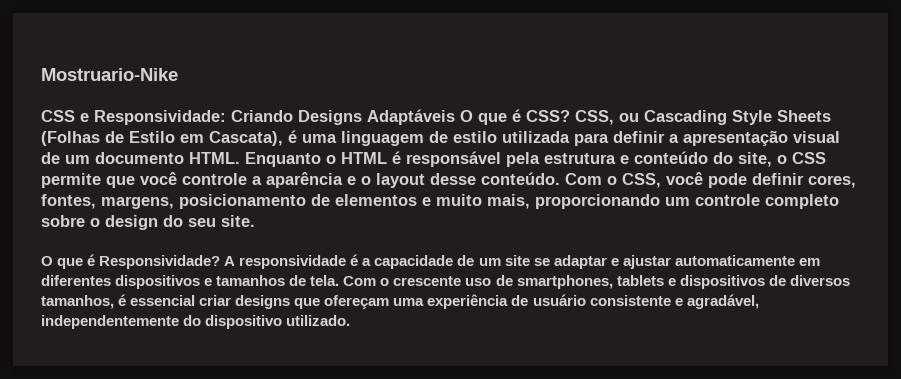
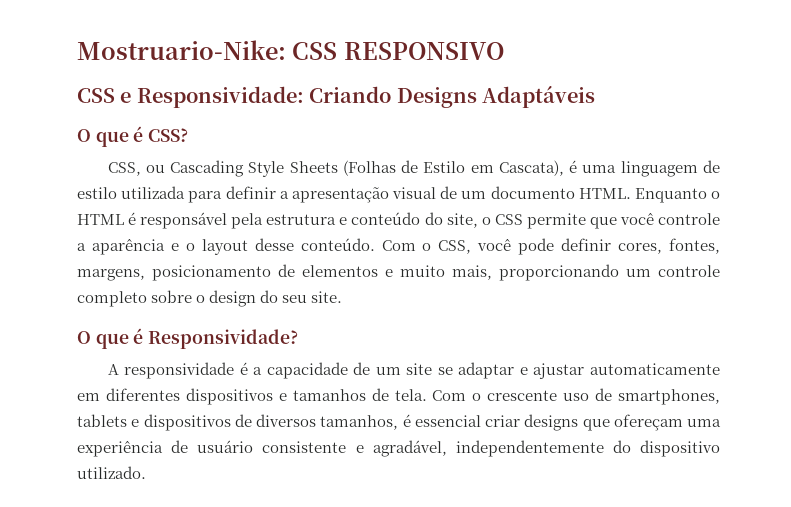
- Mostruario-Nike
+ Mostruario-Nike: CSS RESPONSIVO
- CSS e Responsividade: Criando Designs Adaptáveis O que é CSS? CSS, ou Cascading Style Sheets (Folhas de Estilo em Cascata), é uma linguagem de estilo utilizada para definir a apresentação visual de um documento HTML.
+ CSS e Responsividade: Criando Designs Adaptáveis
+ O que é CSS?
+ CSS, ou Cascading Style Sheets (Folhas de Estilo em Cascata), é uma linguagem de estilo utilizada para definir a apresentação visual de um documento HTML.
- O que é Responsividade? A responsividade é a capacidade de um site se adaptar e ajustar automaticamente em diferentes dispositivos e tamanhos de tela.
+ O que é Responsividade?
+ A responsividade é a capacidade de um site se adaptar e ajustar automaticamente em diferentes dispositivos e tamanhos de tela.

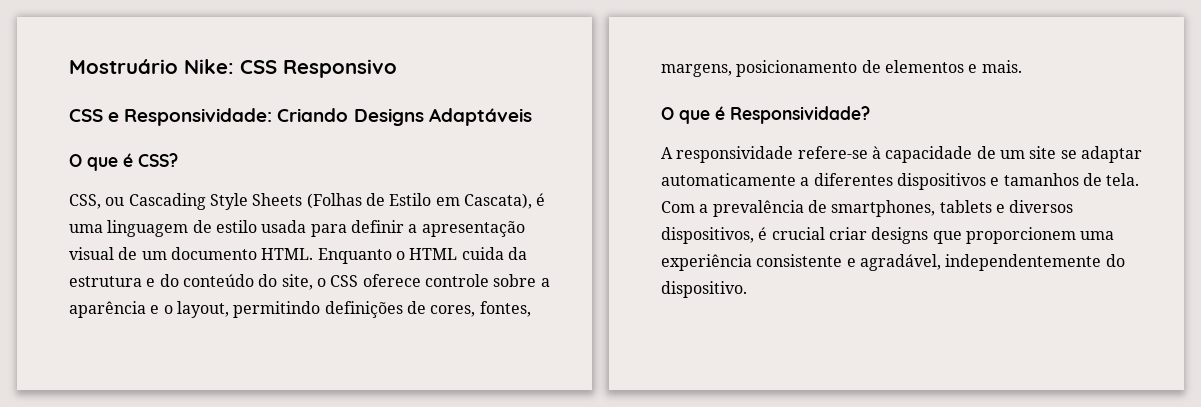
- Mostruario-Nike: CSS RESPONSIVO
+ Mostruário Nike: CSS Responsivo
- CSS, ou Cascading Style Sheets (Folhas de Estilo em Cascata), é uma linguagem de estilo utilizada para definir a apresentação visual de um documento HTML.
+ CSS, ou Cascading Style Sheets (Folhas de Estilo em Cascata), é uma linguagem de estilo usada para definir a apresentação visual de um documento HTML.
- Enquanto o HTML é responsável pela estrutura e conteúdo do site, o CSS permite que você controle a aparência e o layout desse conteúdo. Com o CSS, você pode definir cores, fontes, margens, posicionamento de elementos e muito mais, proporcionando um controle completo sobre o design do seu site.
+ Enquanto o HTML cuida da estrutura e do conteúdo do site, o CSS oferece controle sobre a aparência e o layout, permitindo definições de cores, fontes, margens, posicionamento de elementos e mais.
- A responsividade é a capacidade de um site se adaptar e ajustar automaticamente em diferentes dispositivos e tamanhos de tela.
+ A responsividade refere-se à capacidade de um site se adaptar automaticamente a diferentes dispositivos e tamanhos de tela.
- Com o crescente uso de smartphones, tablets e dispositivos de diversos tamanhos, é essencial criar designs que ofereçam uma experiência de usuário consistente e agradável, independentemente do dispositivo utilizado.
+ Com a prevalência de smartphones, tablets e diversos dispositivos, é crucial criar designs que proporcionem uma experiência consistente e agradável, independentemente do dispositivo.

